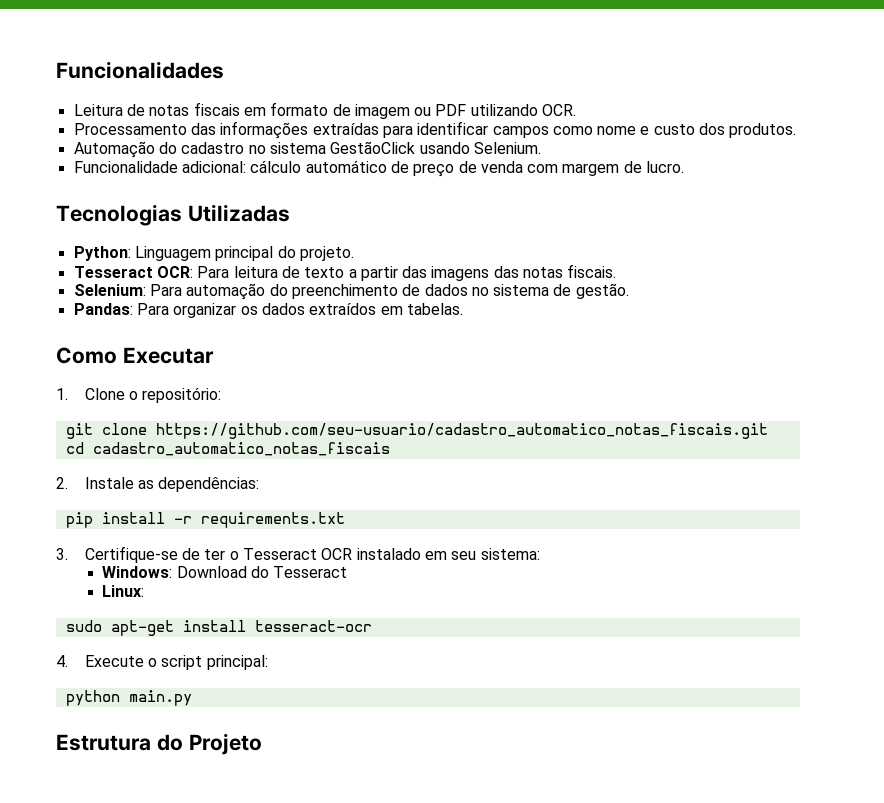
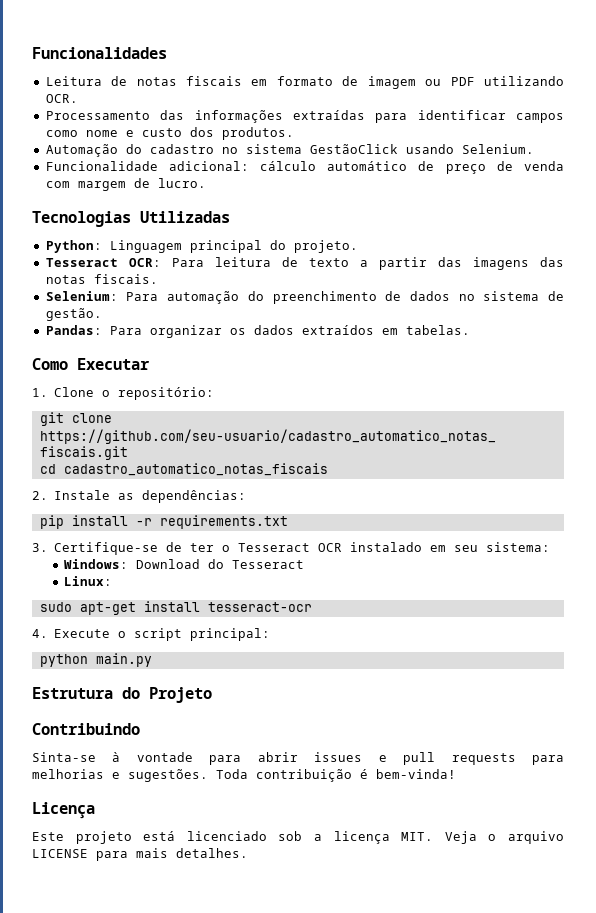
+ Contribuindo
+ Sinta-se à vontade para abrir issues e pull requests para melhorias e sugestões. Toda contribuição é bem-vinda!
+ Licença
+ Este projeto está licenciado sob a licença MIT. Veja o arquivo LICENSE para mais detalhes.

